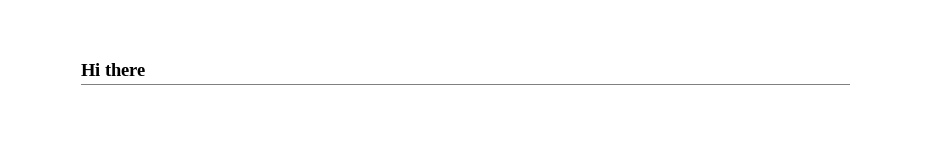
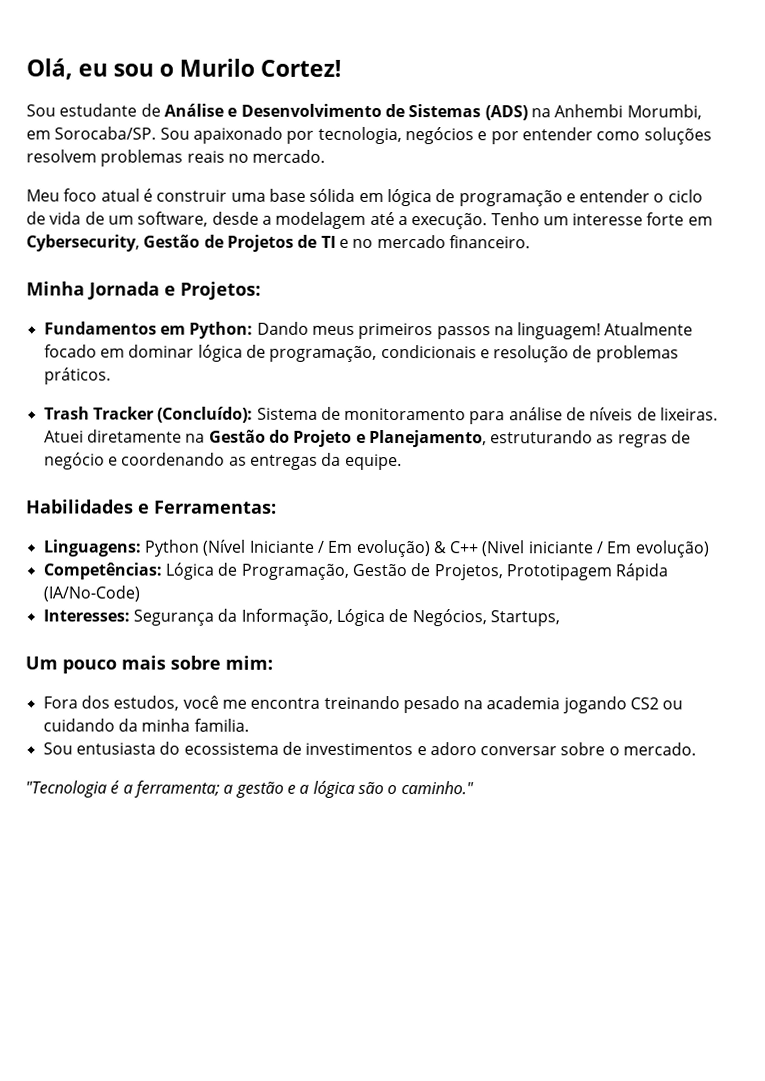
- Hi there
+ Olá, eu sou o Murilo Cortez!
+ Sou estudante de Análise e Desenvolvimento de Sistemas (ADS) na Anhembi Morumbi, em Sorocaba/SP. Sou apaixonado por tecnologia, negócios e por entender como soluções resolvem problemas reais no mercado.
+ Meu foco atual é construir uma base sólida em lógica de programação e entender o ciclo de vida de um software, desde a modelagem até a execução. Tenho um interesse forte em Cybersecurity, Gestão de Projetos de TI e no mercado financeiro.
+ Minha Jornada e Projetos:
+ Fundamentos em Python: Dando meus primeiros passos na linguagem! Atualmente focado em dominar lógica de programação, condicionais e resolução de problemas práticos.
+ Trash Tracker (Concluído): Sistema de monitoramento para análise de níveis de lixeiras. Atuei diretamente na Gestão do Projeto e Planejamento, estruturando as regras de negócio e coordenando as entregas da equipe.
+ Habilidades e Ferramentas:
+ Linguagens: Python (Nível Iniciante / Em evolução) & C++ (Nivel iniciante / Em evolução)
+ Competências: Lógica de Programação, Gestão de Projetos, Prototipagem Rápida (IA/No-Code)
+ Interesses: Segurança da Informação, Lógica de Negócios, Startups,
+ Um pouco mais sobre mim:
+ Fora dos estudos, você me encontra treinando pesado na academia jogando CS2 ou cuidando da minha familia.
+ Sou entusiasta do ecossistema de investimentos e adoro conversar sobre o mercado.
+ "Tecnologia é a ferramenta; a gestão e a lógica são o caminho."

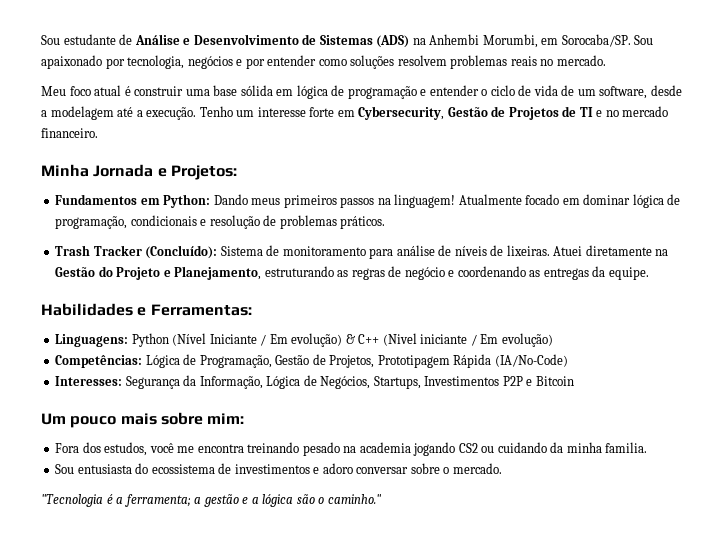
- Olá, eu sou o Murilo Cortez!
- Interesses: Segurança da Informação, Lógica de Negócios, Startups,
+ Interesses: Segurança da Informação, Lógica de Negócios, Startups, Investimentos P2P e Bitcoin

